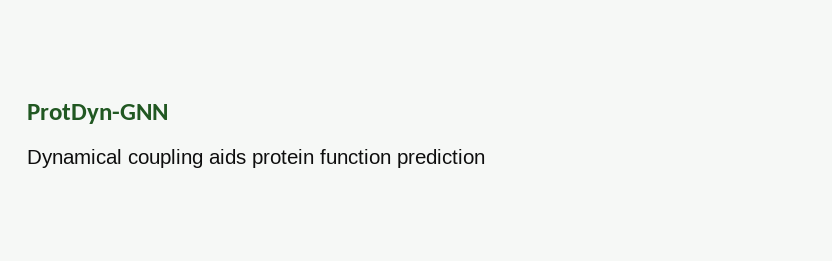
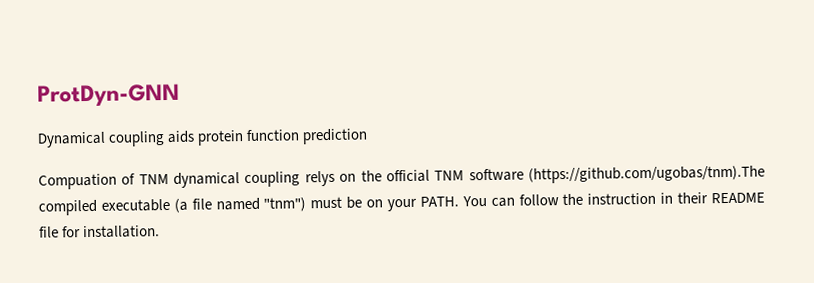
+ Compuation of TNM dynamical coupling relys on the official TNM software (https://github.com/ugobas/tnm).The compiled executable (a file named "tnm") must be on your PATH. You can follow the instruction in their README file for installation.

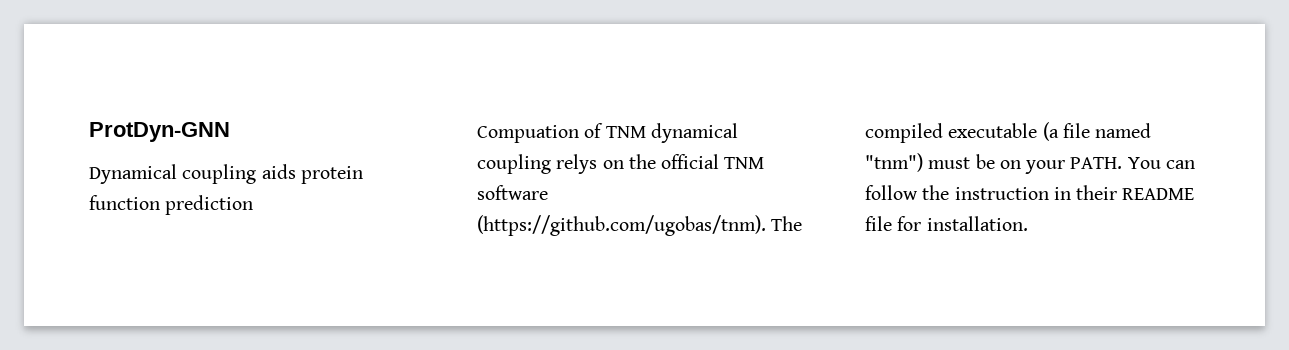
- Compuation of TNM dynamical coupling relys on the official TNM software (https://github.com/ugobas/tnm).The compiled executable (a file named "tnm") must be on your PATH.
+ Compuation of TNM dynamical coupling relys on the official TNM software (https://github.com/ugobas/tnm). The compiled executable (a file named "tnm") must be on your PATH.

